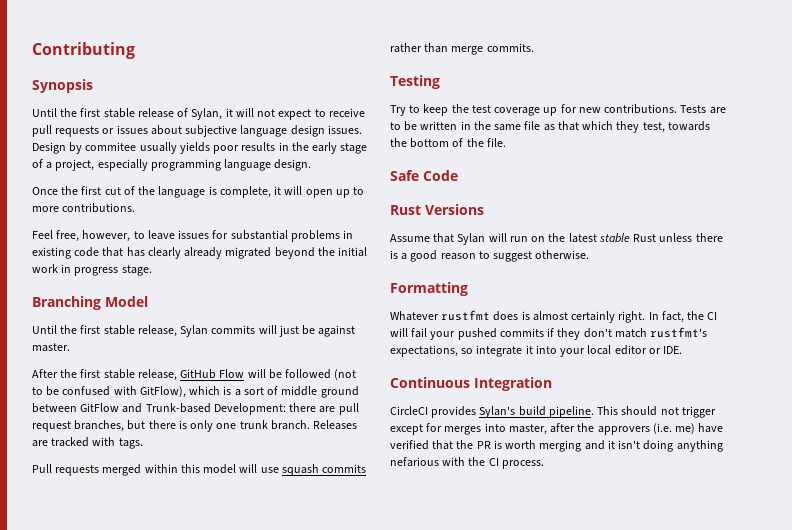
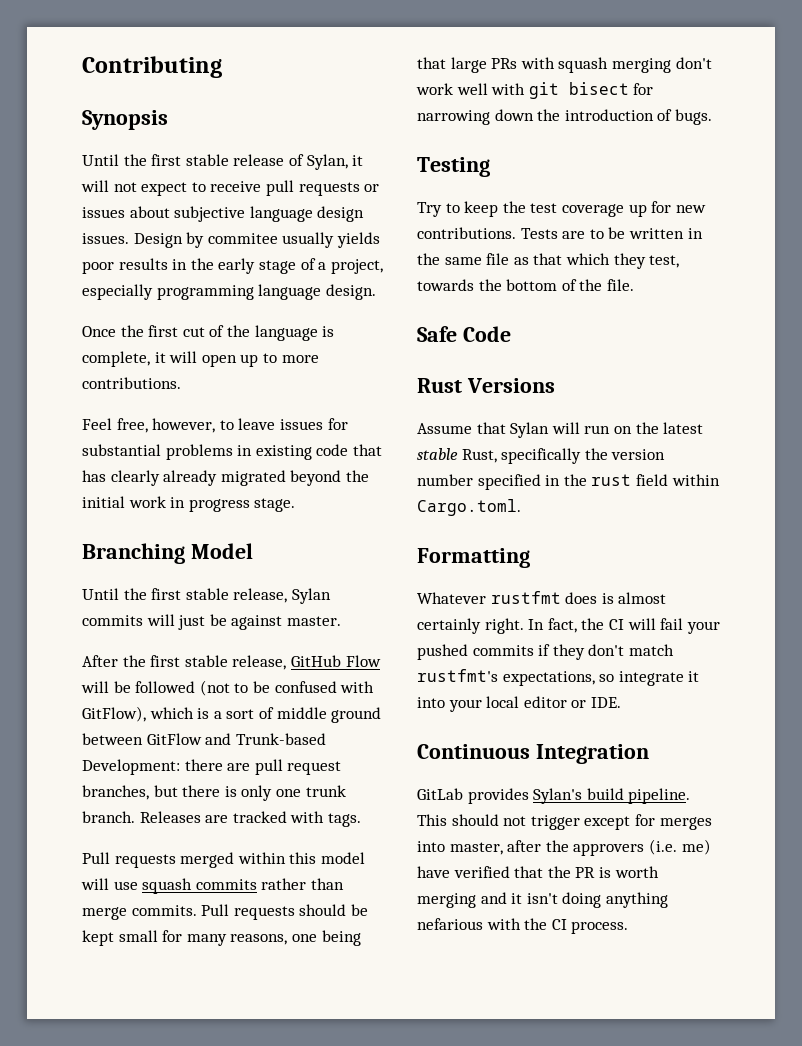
+ Pull requests should be kept small for many reasons, one being that large PRs with squash merging don't work well with git bisect for narrowing down the introduction of bugs.
- Assume that Sylan will run on the latest stable Rust unless there is a good reason to suggest otherwise.
+ Assume that Sylan will run on the latest stable Rust, specifically the version number specified in the rust field within Cargo.toml.
- CircleCI provides Sylan's build pipeline.
+ GitLab provides Sylan's build pipeline.

